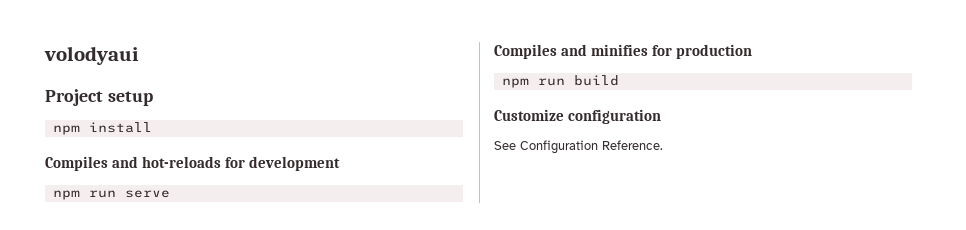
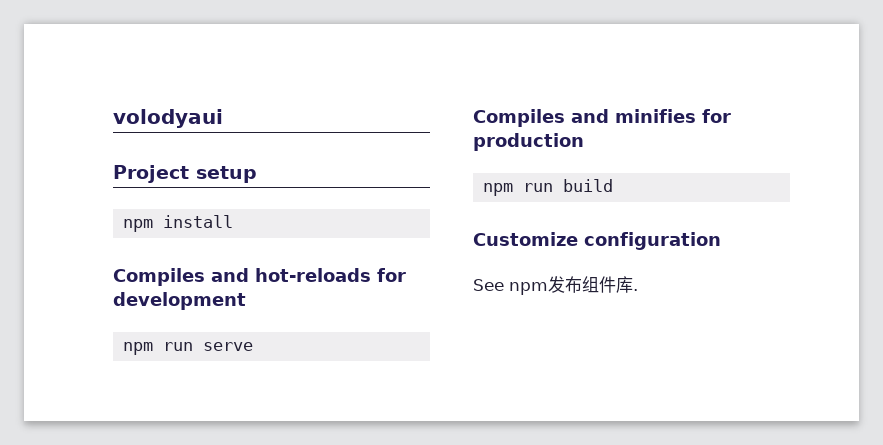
- See Configuration Reference.
+ See npm发布组件库.

